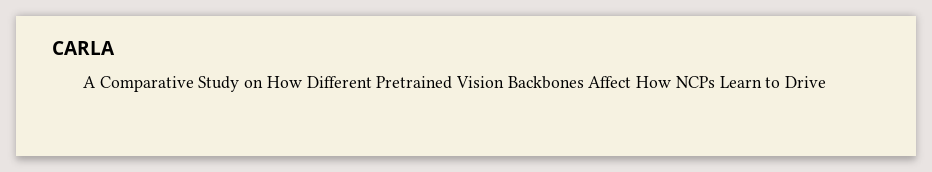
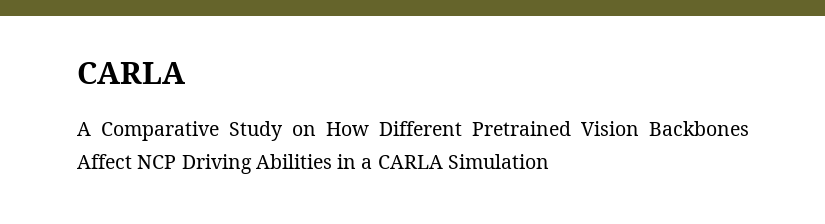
- A Comparative Study on How Different Pretrained Vision Backbones Affect How NCPs Learn to Drive
+ A Comparative Study on How Different Pretrained Vision Backbones Affect NCP Driving Abilities in a CARLA Simulation

